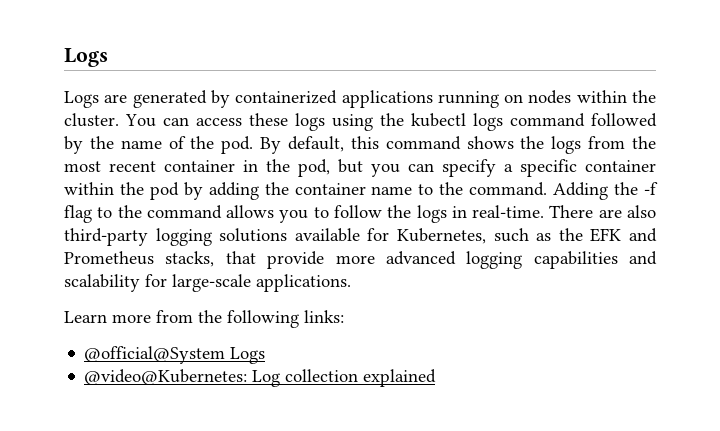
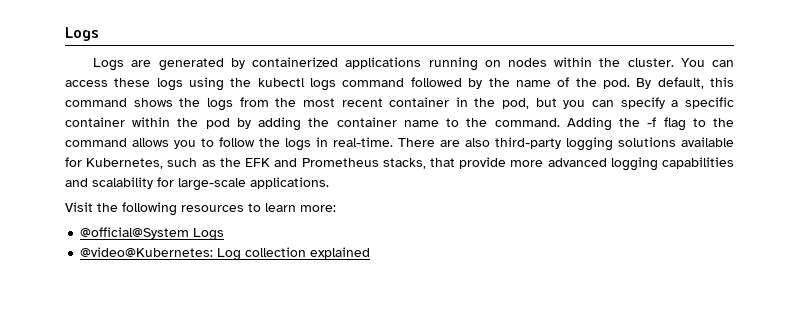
- Learn more from the following links:
+ Visit the following resources to learn more:

